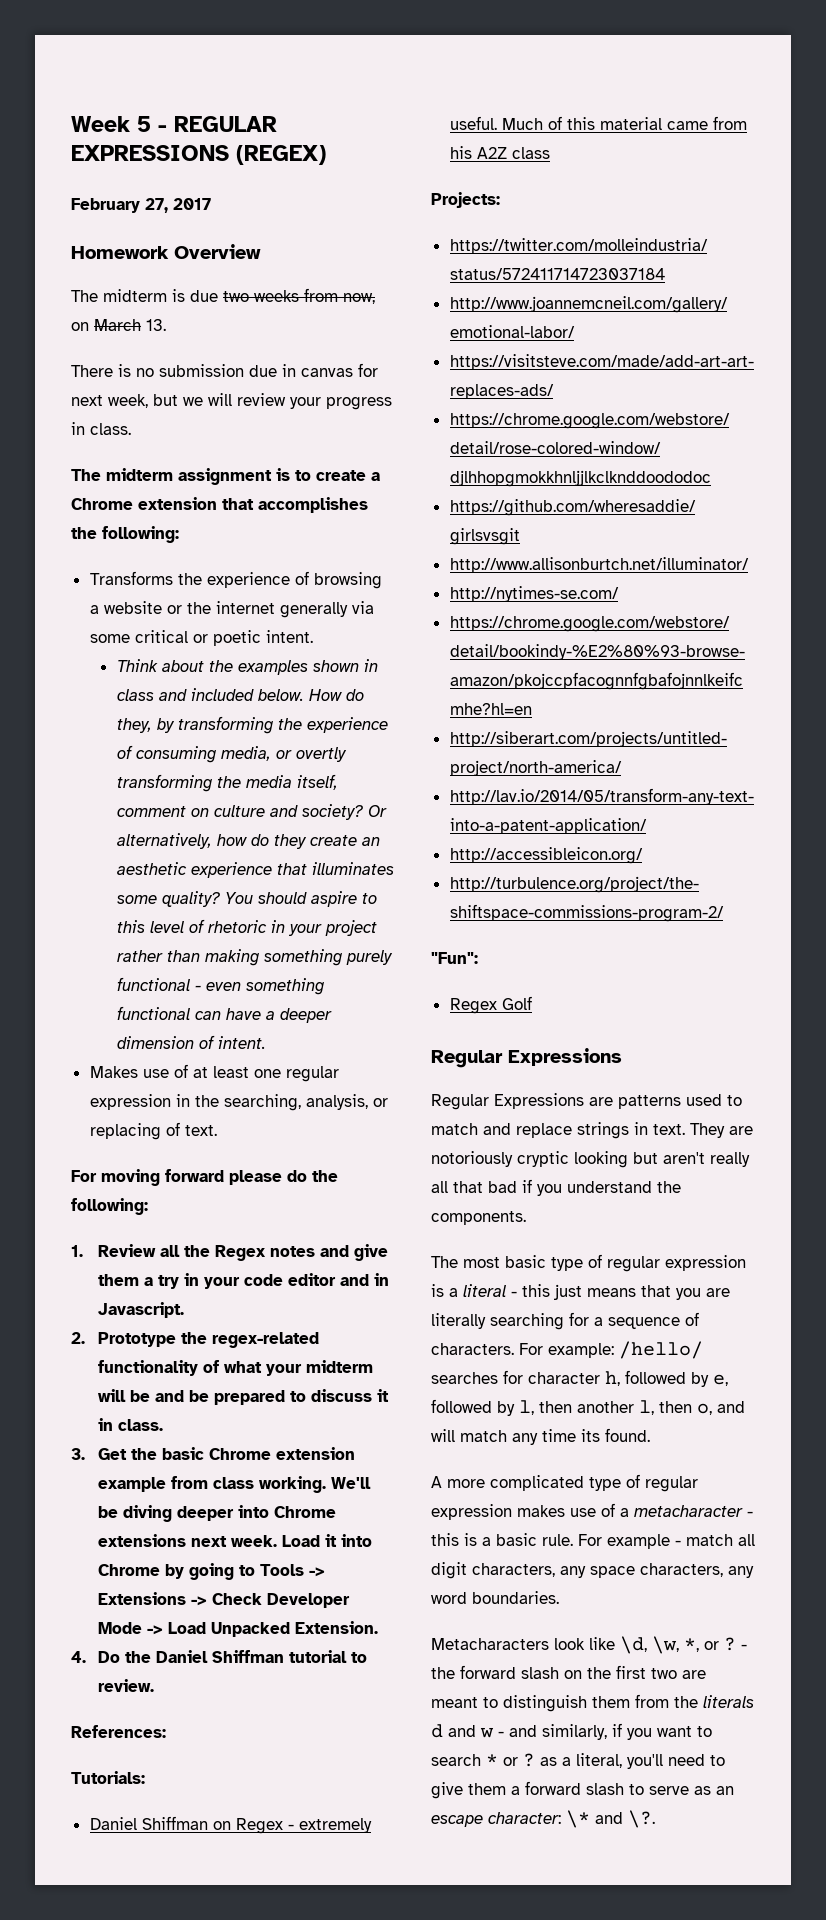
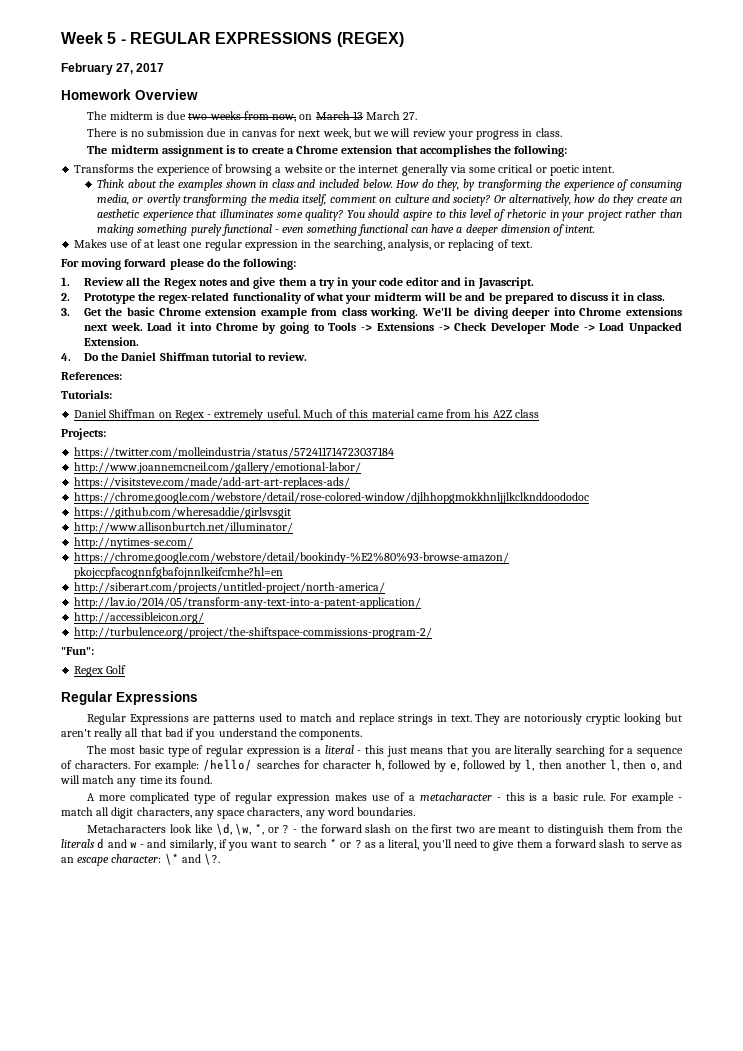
- The midterm is due two weeks from now, on March 13.
+ The midterm is due two weeks from now, on March 13 March 27.

